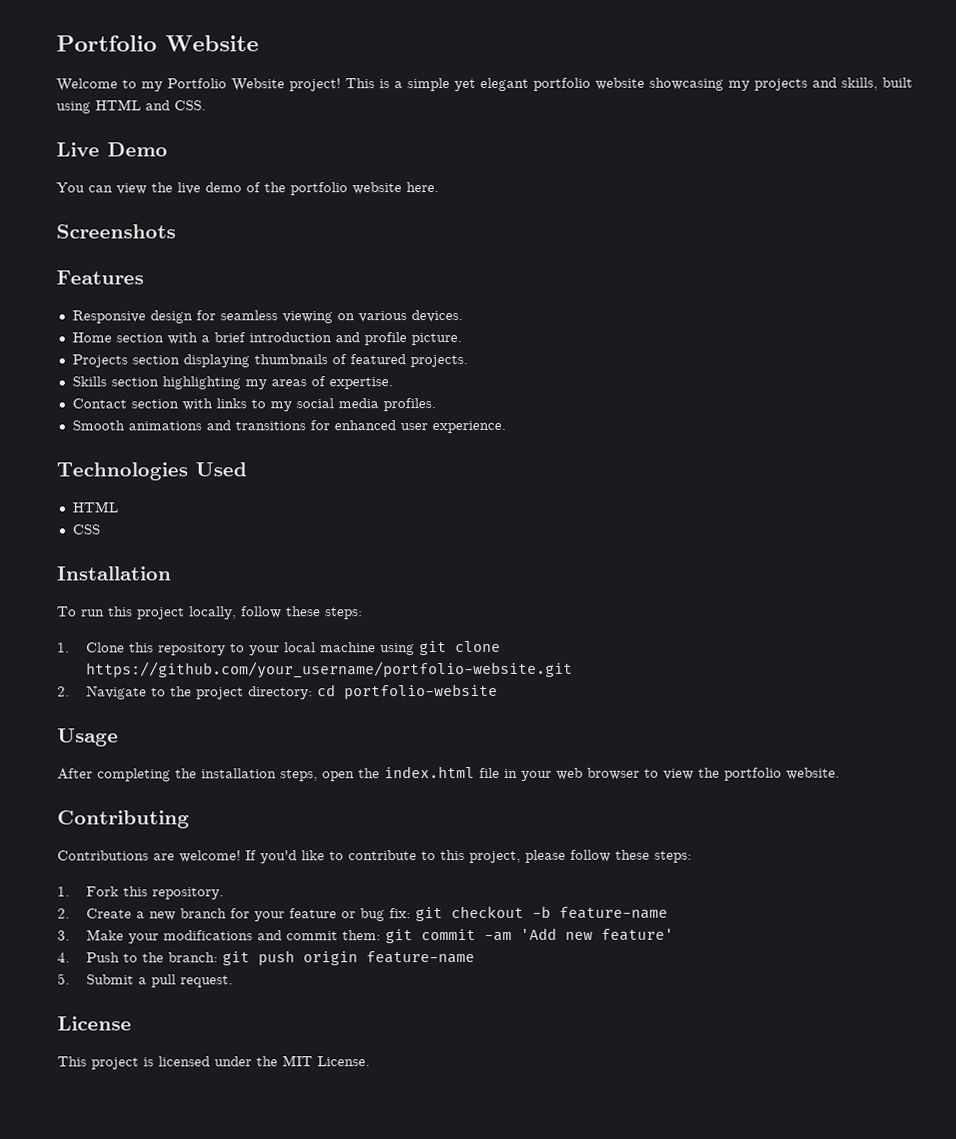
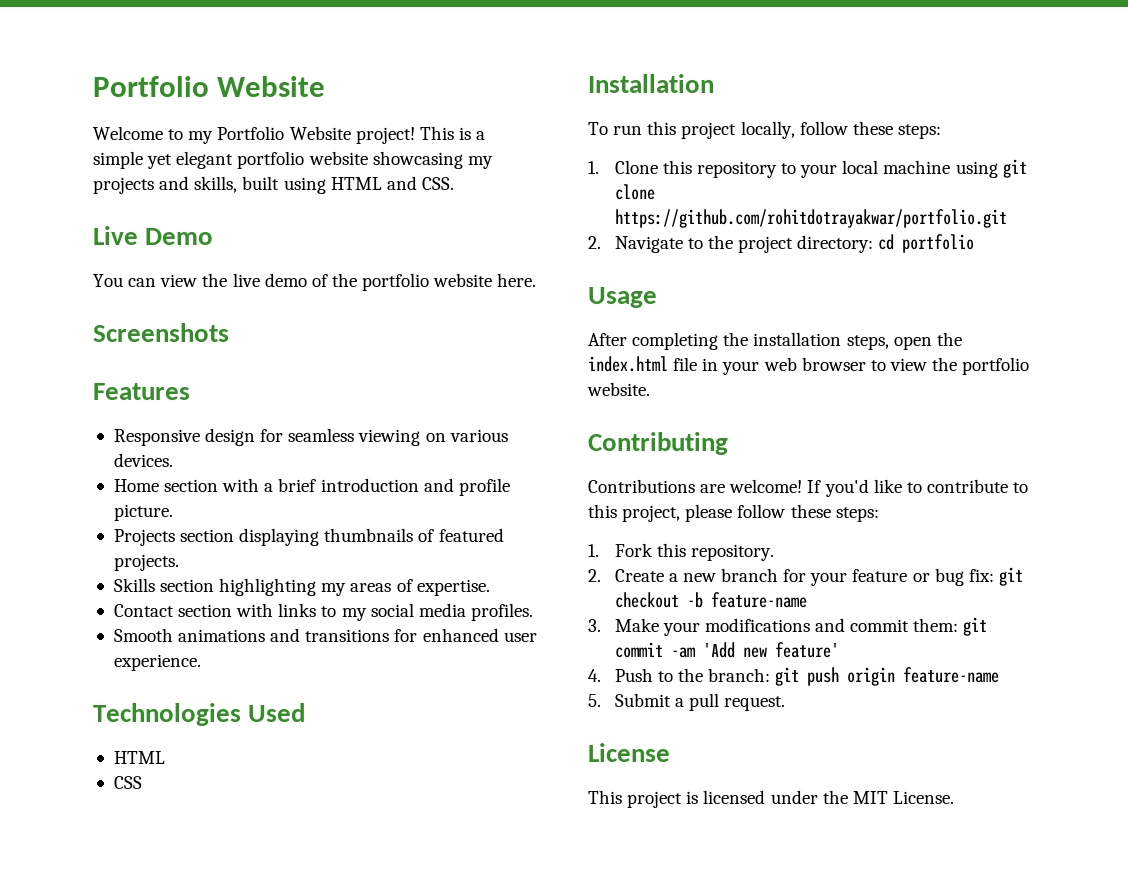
- 1. Clone this repository to your local machine using git clone https://github.com/your_username/portfolio-website.git
+ 1. Clone this repository to your local machine using git clone https://github.com/rohitdotrayakwar/portfolio.git
- 2. Navigate to the project directory: cd portfolio-website
+ 2. Navigate to the project directory: cd portfolio

